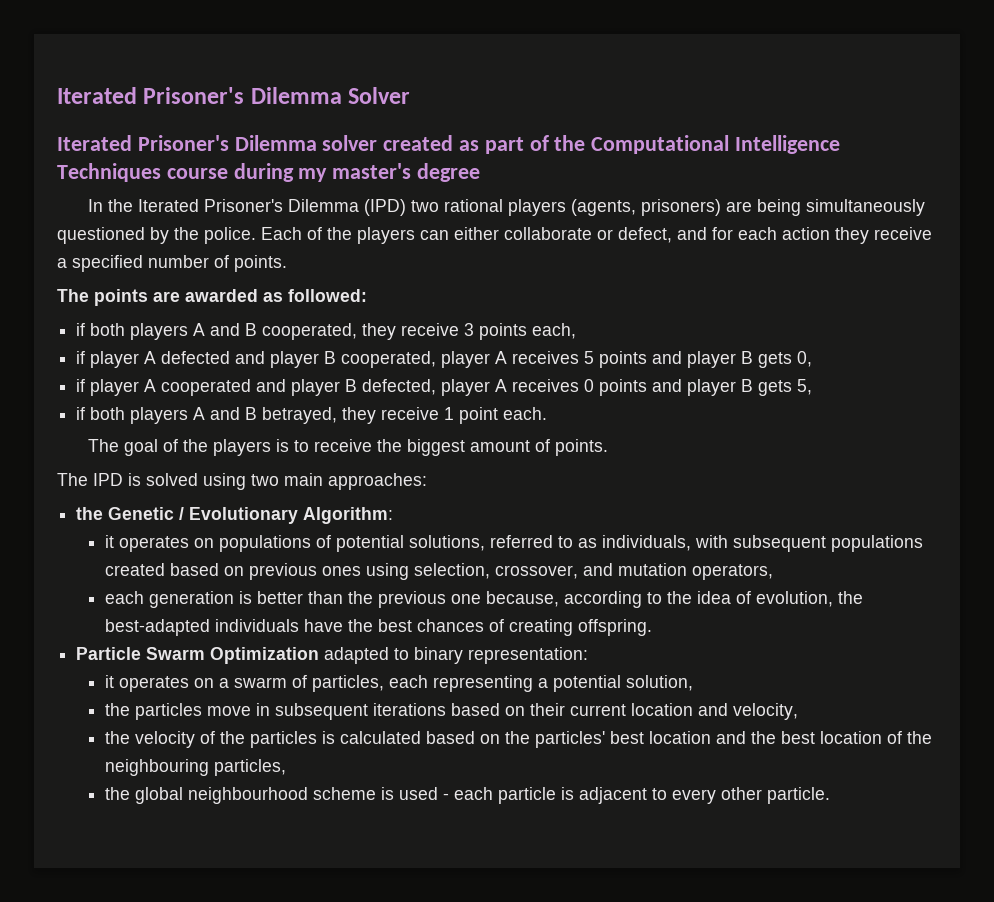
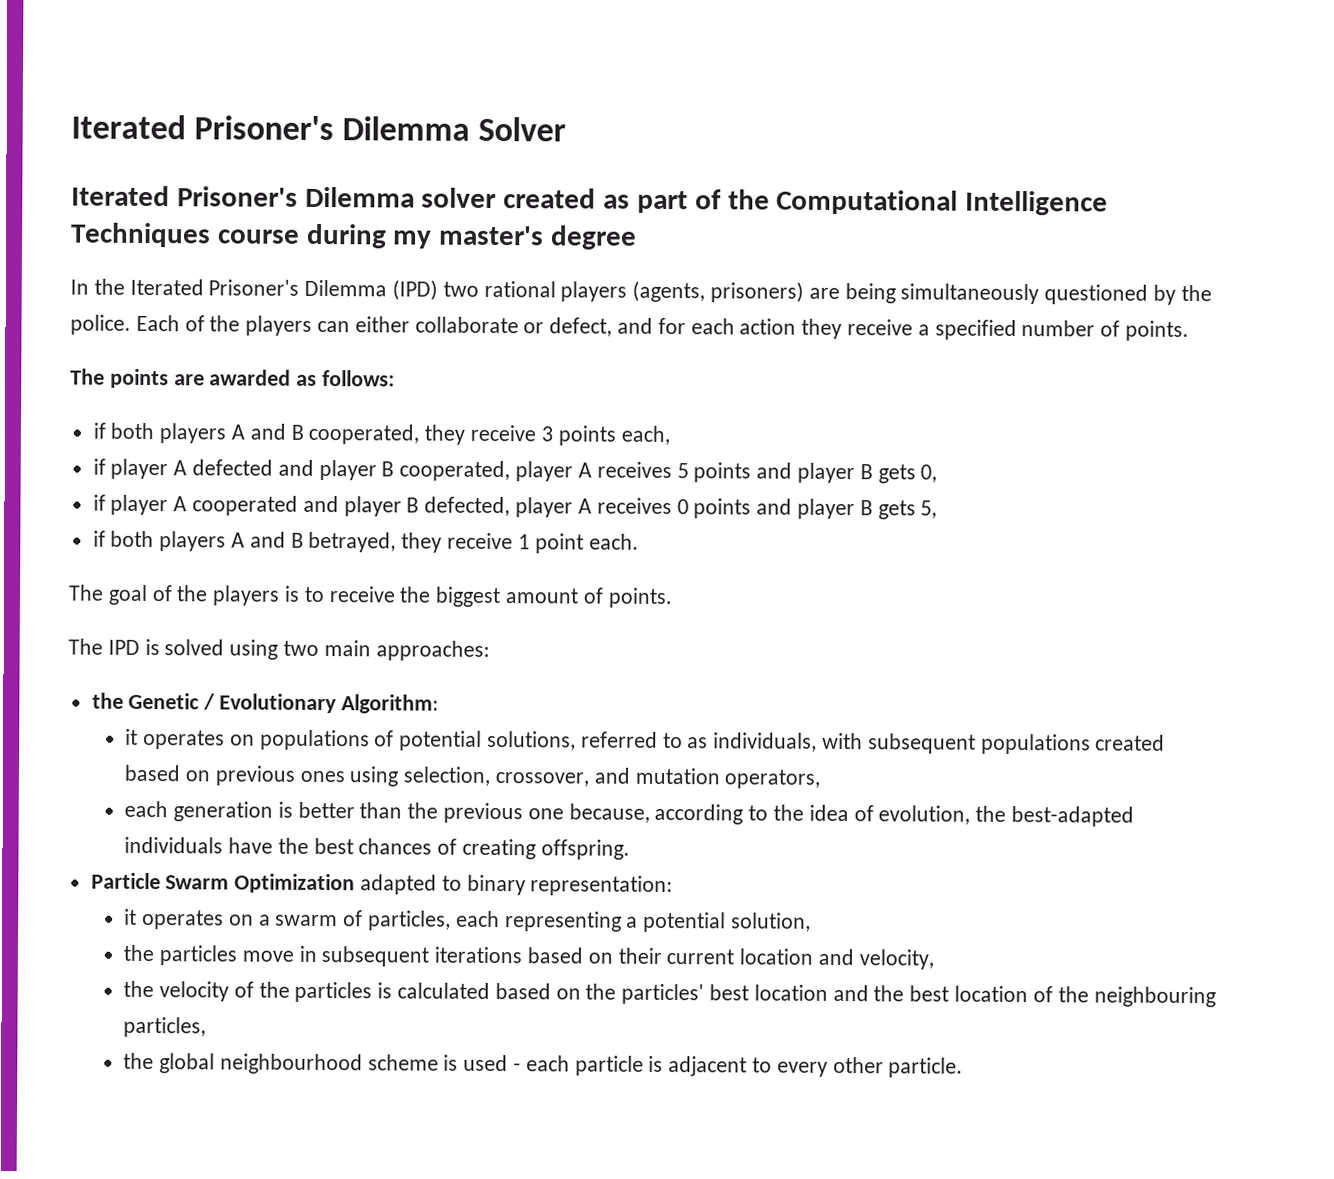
- The points are awarded as followed:
+ The points are awarded as follows:

